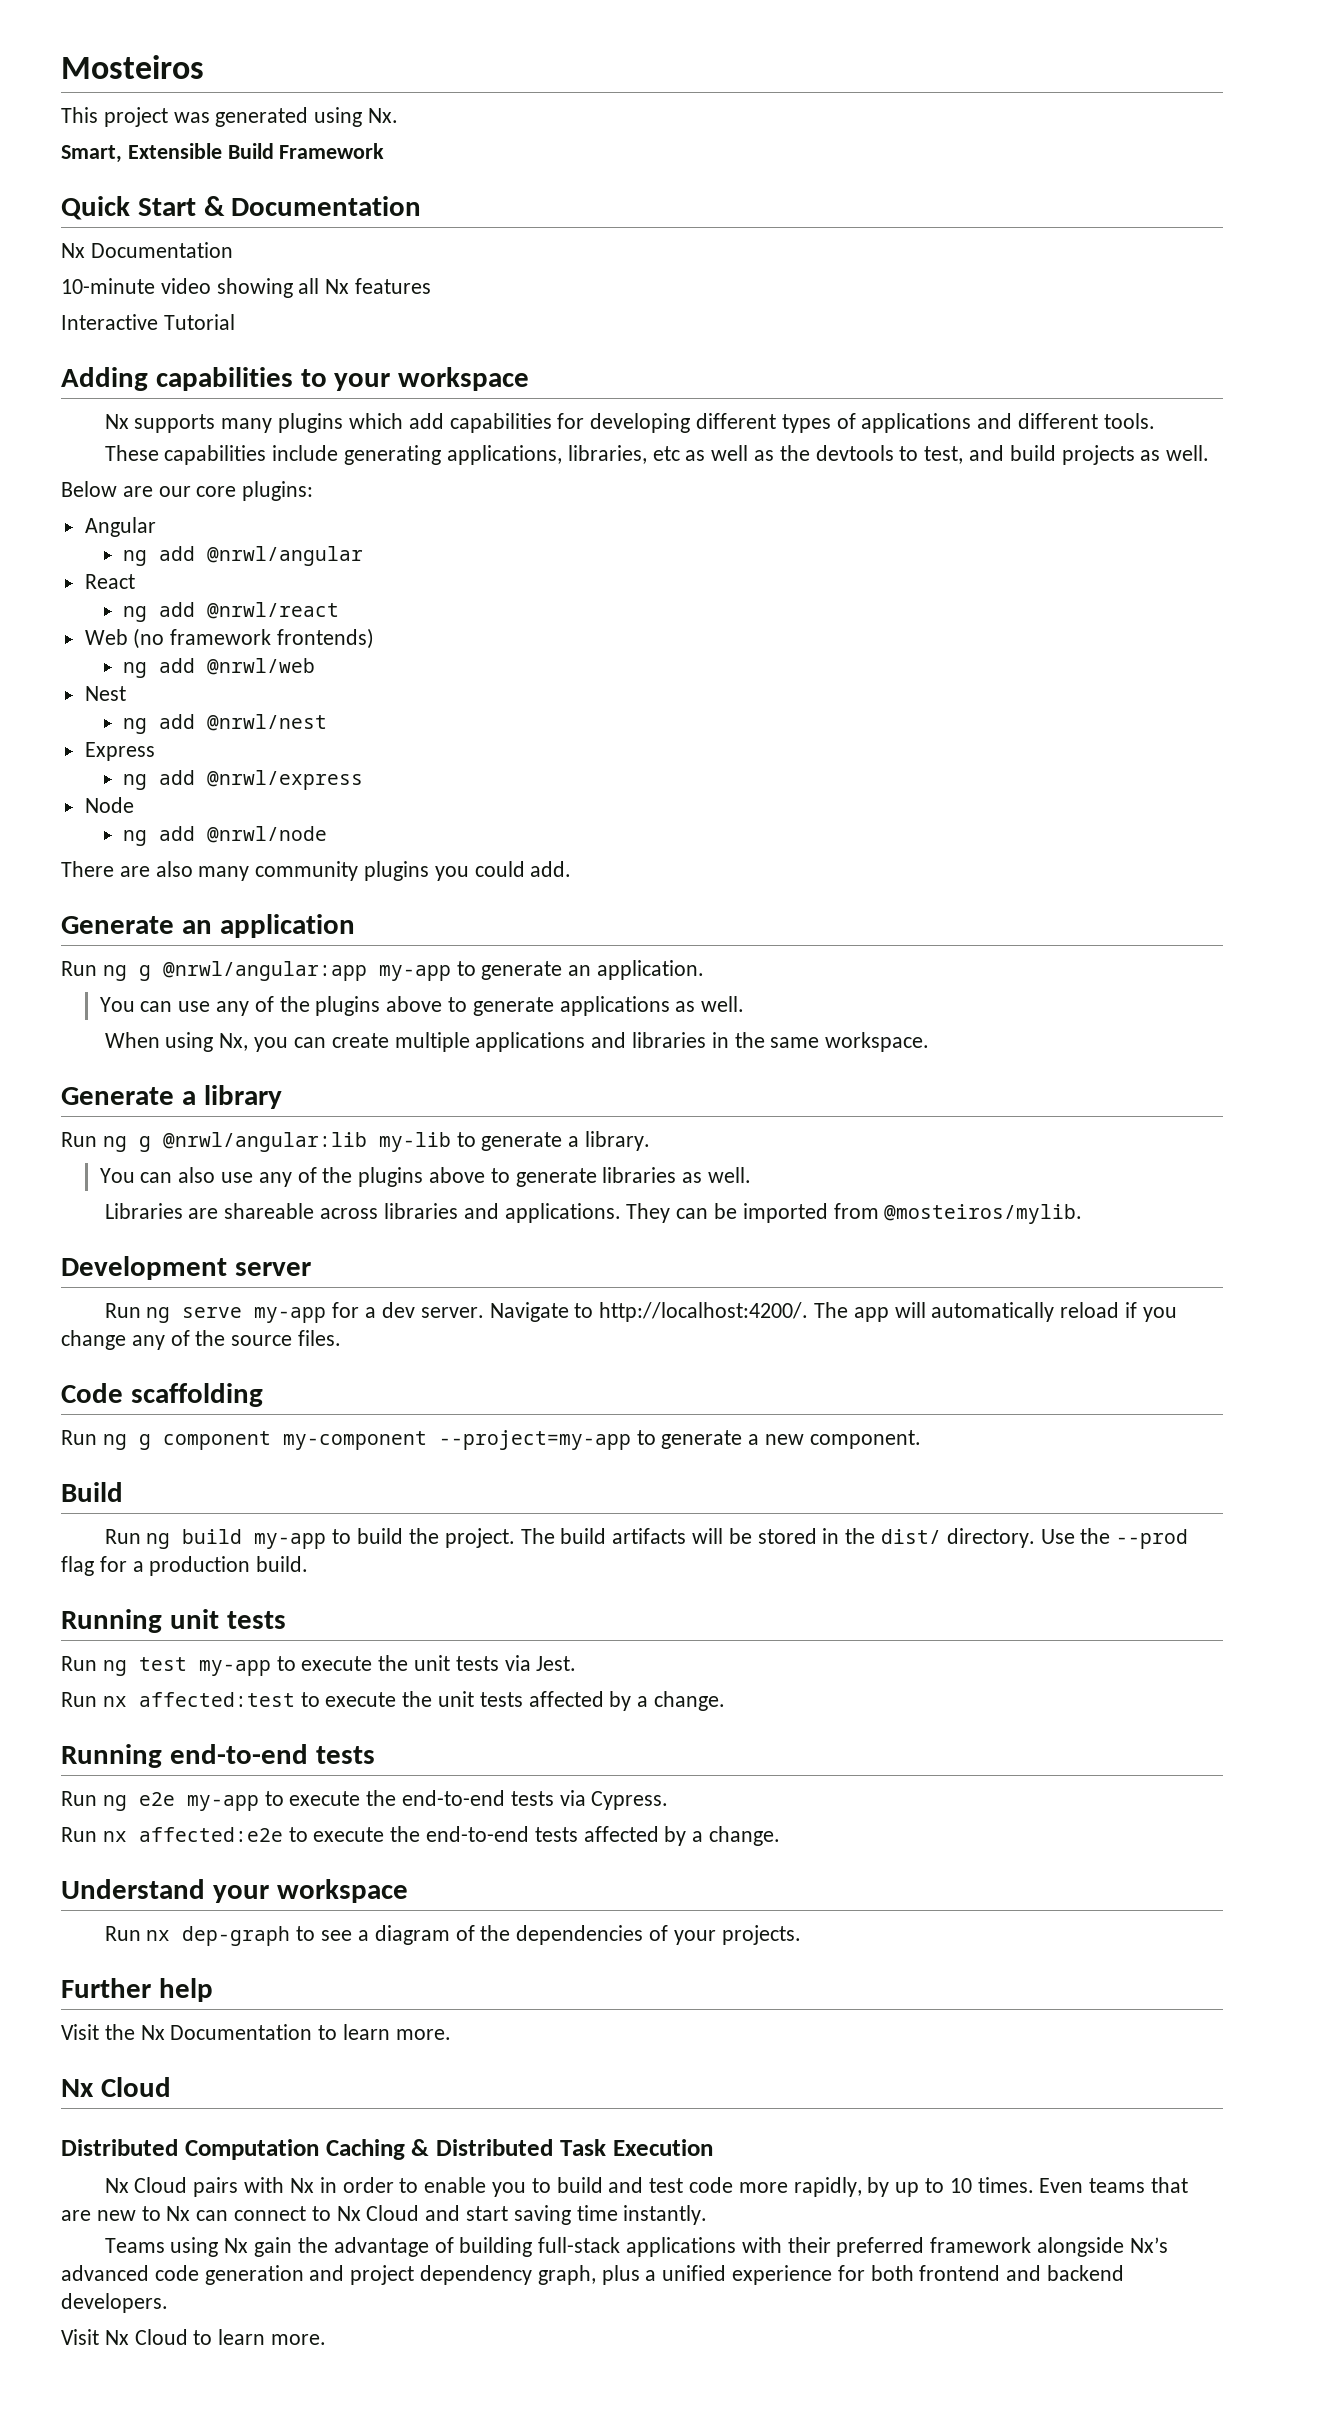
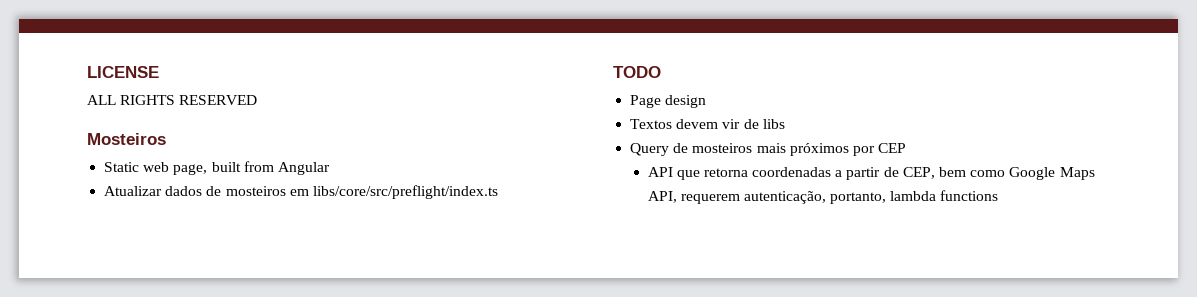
+ LICENSE
+ ALL RIGHTS RESERVED
  Mosteiros
- This project was generated using Nx.
- Smart, Extensible Build Framework
- Quick Start & Documentation
- Nx Documentation
- 10-minute video showing all Nx features
- Interactive Tutorial
- Adding capabilities to your workspace
- Nx supports many plugins which add capabilities for developing different types of applications and different tools.
- These capabilities include generating applications, libraries, etc as well as the devtools to test, and build projects as well.
- Below are our core plugins:
- Angular
- ng add @nrwl/angular
- React
- ng add @nrwl/react
- Web (no framework frontends)
- ng add @nrwl/web
- Nest
- ng add @nrwl/nest
- Express
- ng add @nrwl/express
- Node
- ng add @nrwl/node
- There are also many community plugins you could add.
- Generate an application
- Run ng g @nrwl/angular:app my-app to generate an application.
- You can use any of the plugins above to generate applications as well.
- When using Nx, you can create multiple applications and libraries in the same workspace.
- Generate a library
- Run ng g @nrwl/angular:lib my-lib to generate a library.
- You can also use any of the plugins above to generate libraries as well.
- Libraries are shareable across libraries and applications. They can be imported from @mosteiros/mylib.
- Development server
- Run ng serve my-app for a dev server. Navigate to http://localhost:4200/. The app will automatically reload if you change any of the source files.
- Code scaffolding
- Run ng g component my-component --project=my-app to generate a new component.
- Build
- Run ng build my-app to build the project. The build artifacts will be stored in the dist/ directory. Use the --prod flag for a production build.
- Running unit tests
- Run ng test my-app to execute the unit tests via Jest.
- Run nx affected:test to execute the unit tests affected by a change.
- Running end-to-end tests
- Run ng e2e my-app to execute the end-to-end tests via Cypress.
- Run nx affected:e2e to execute the end-to-end tests affected by a change.
- Understand your workspace
- Run nx dep-graph to see a diagram of the dependencies of your projects.
- Further help
- Visit the Nx Documentation to learn more.
- Nx Cloud
- Distributed Computation Caching & Distributed Task Execution
- Nx Cloud pairs with Nx in order to enable you to build and test code more rapidly, by up to 10 times. Even teams that are new to Nx can connect to Nx Cloud and start saving time instantly.
- Teams using Nx gain the advantage of building full-stack applications with their preferred framework alongside Nx’s advanced code generation and project dependency graph, plus a unified experience for both frontend and backend developers.
- Visit Nx Cloud to learn more.
+ Static web page, built from Angular
+ Atualizar dados de mosteiros em libs/core/src/preflight/index.ts
+ TODO
+ Page design
+ Textos devem vir de libs
+ Query de mosteiros mais próximos por CEP
+ API que retorna coordenadas a partir de CEP, bem como Google Maps API, requerem autenticação, portanto, lambda functions

